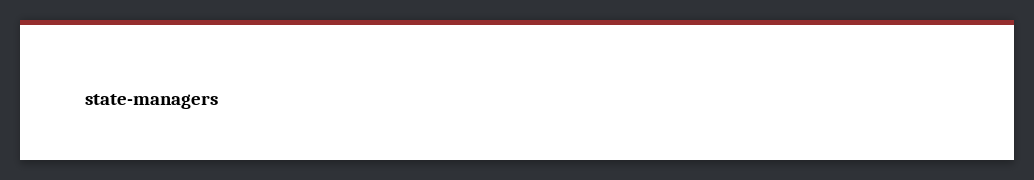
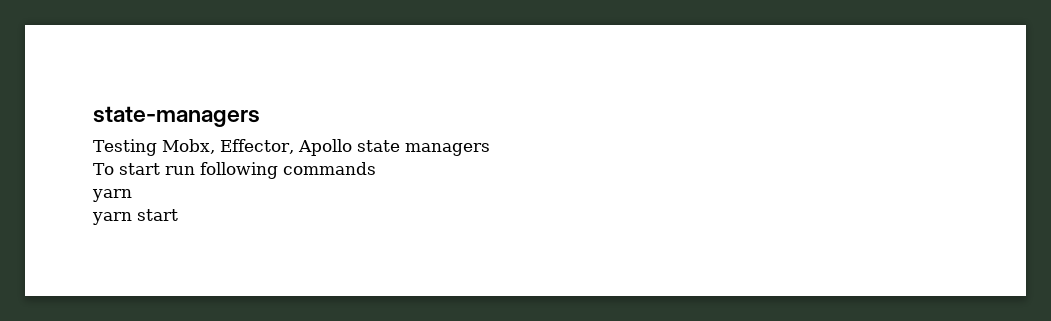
+ Testing Mobx, Effector, Apollo state managers
+ To start run following commands
+ yarn
+ yarn start

